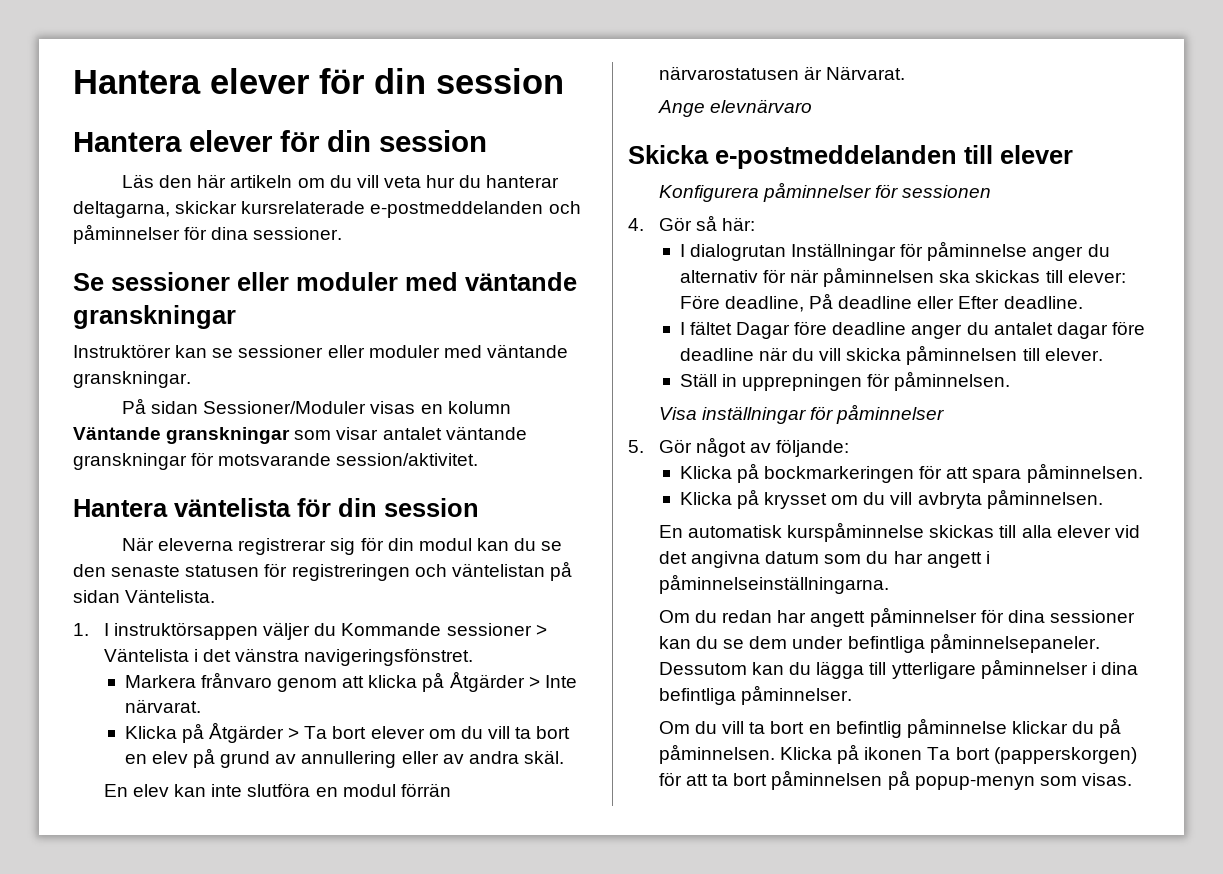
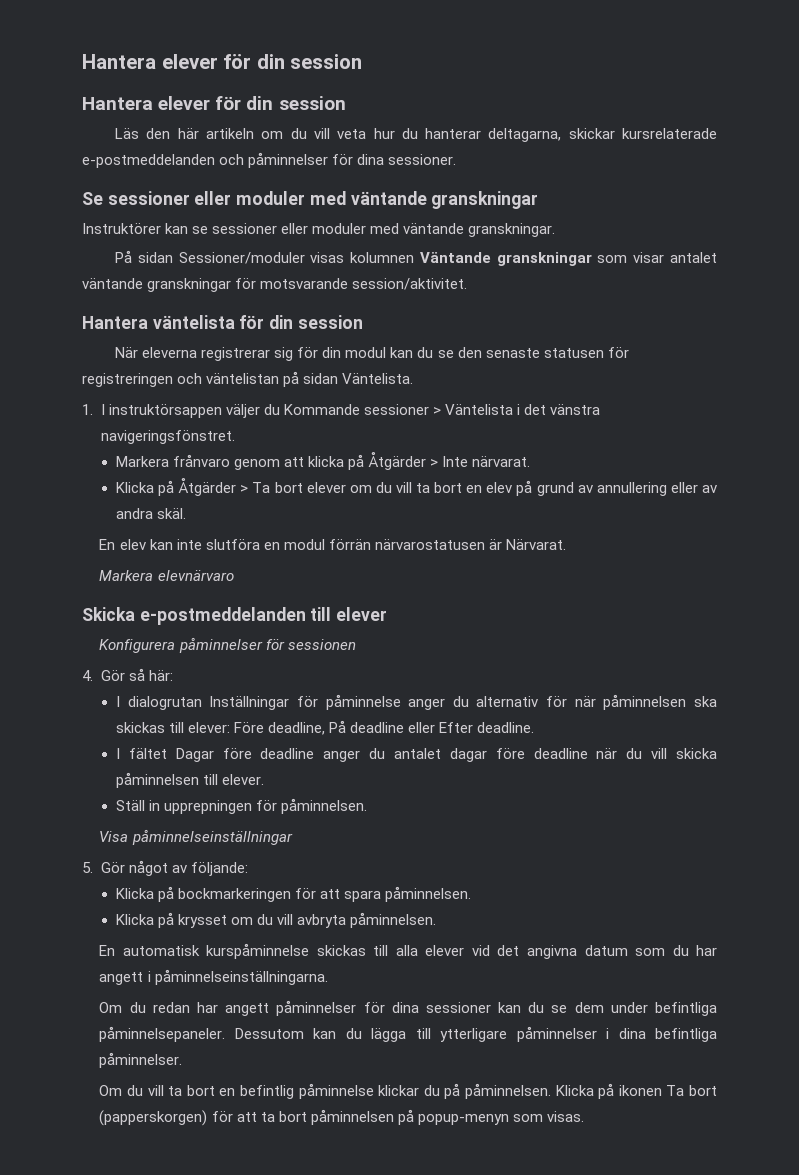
- På sidan Sessioner/Moduler visas en kolumn Väntande granskningar som visar antalet väntande granskningar för motsvarande session/aktivitet.
+ På sidan Sessioner/moduler visas kolumnen Väntande granskningar som visar antalet väntande granskningar för motsvarande session/aktivitet.
- Ange elevnärvaro
+ Markera elevnärvaro
- Visa inställningar för påminnelser
+ Visa påminnelseinställningar

